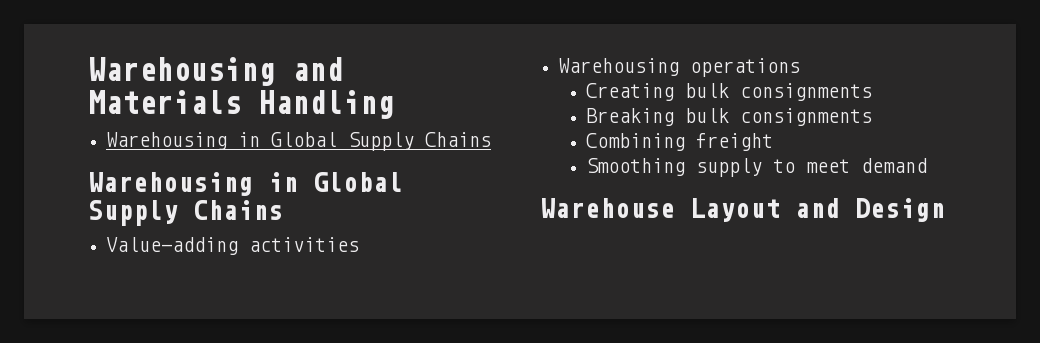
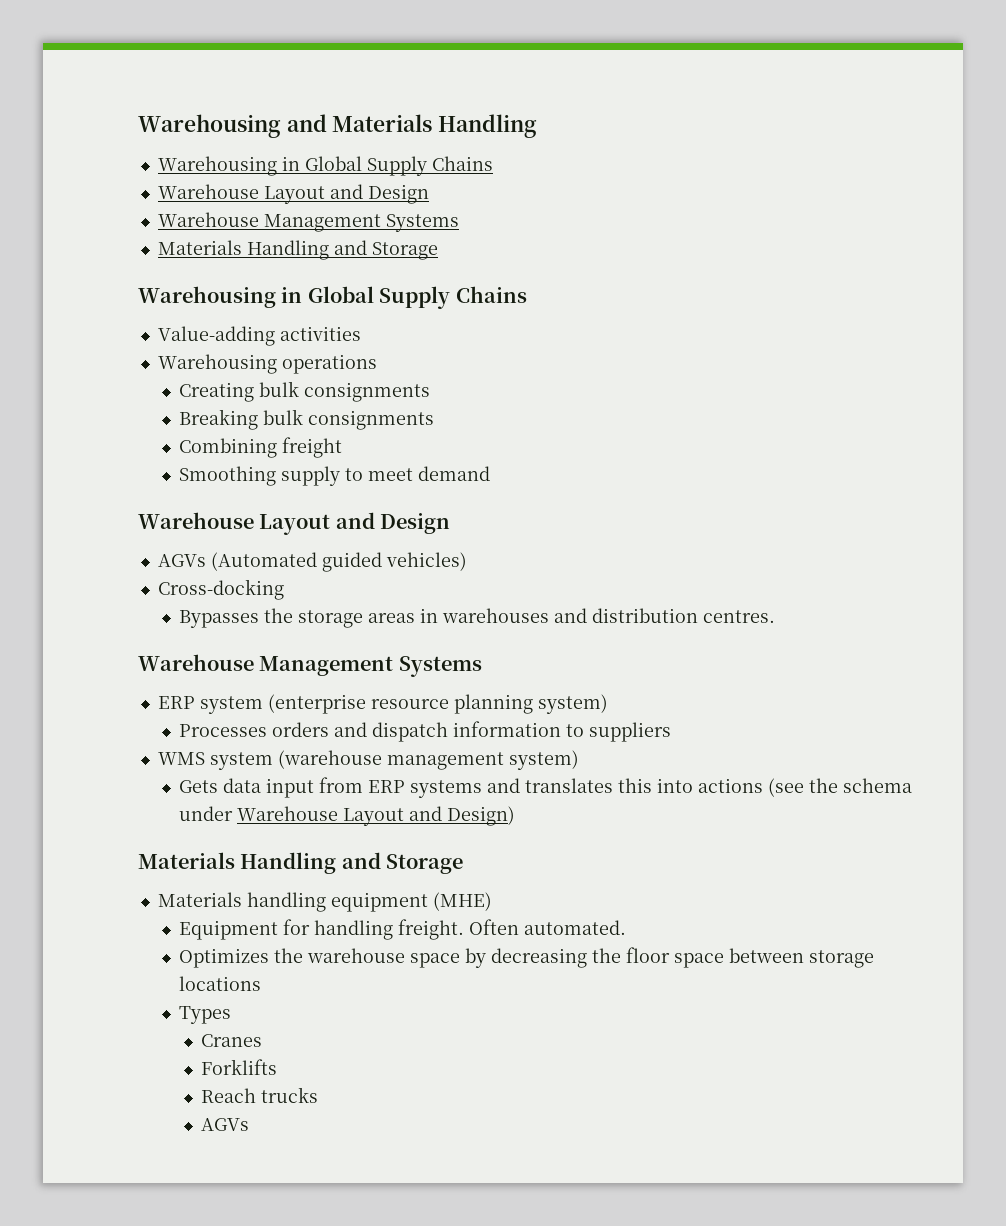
  Warehousing and Materials Handling
  Warehousing in Global Supply Chains
+ Warehouse Layout and Design
+ Warehouse Management Systems
+ Materials Handling and Storage
+ AGVs (Automated guided vehicles)
+ Cross-docking
+ Bypasses the storage areas in warehouses and distribution centres.
+ Warehouse Management Systems
+ ERP system (enterprise resource planning system)
+ Processes orders and dispatch information to suppliers
+ WMS system (warehouse management system)
+ Gets data input from ERP systems and translates this into actions (see the schema under Warehouse Layout and Design)
+ Materials Handling and Storage
+ Materials handling equipment (MHE)
+ Equipment for handling freight. Often automated.
+ Optimizes the warehouse space by decreasing the floor space between storage locations
+ Types
+ Cranes
+ Forklifts
+ Reach trucks
+ AGVs

